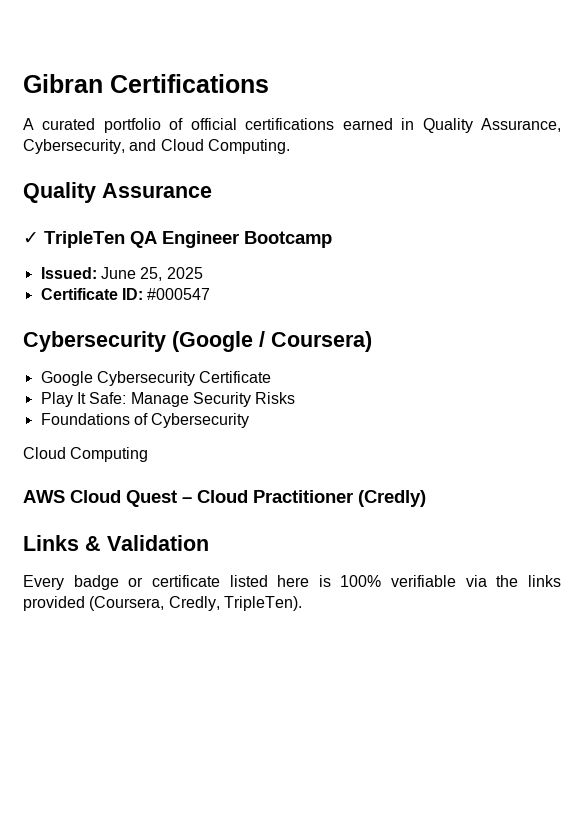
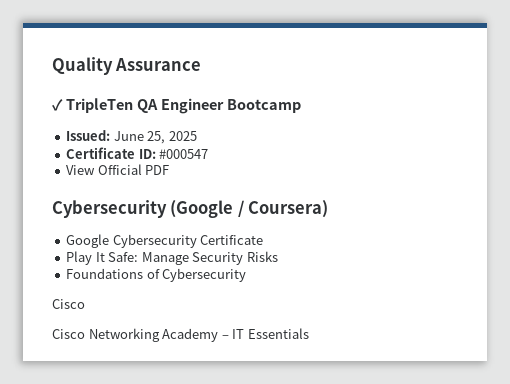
- Gibran Certifications
- A curated portfolio of official certifications earned in Quality Assurance, Cybersecurity, and Cloud Computing.
+ View Official PDF
  Foundations of Cybersecurity
- Cloud Computing
- AWS Cloud Quest – Cloud Practitioner (Credly)
- Links & Validation
- Every badge or certificate listed here is 100% verifiable via the links provided (Coursera, Credly, TripleTen).
+ Cisco
+ Cisco Networking Academy – IT Essentials

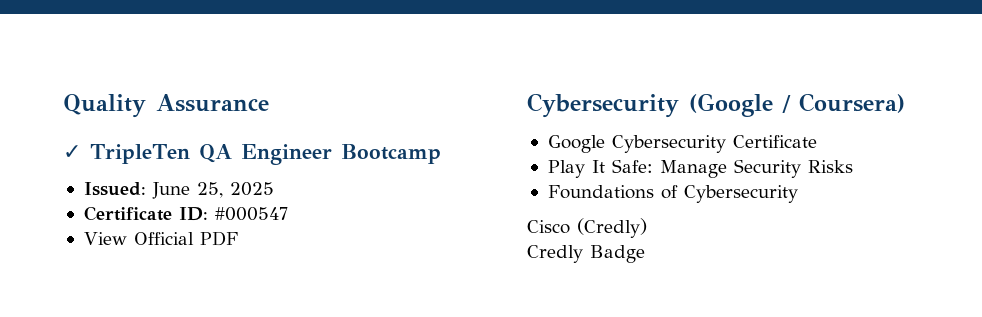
  Foundations of Cybersecurity
- Cisco
- Cisco Networking Academy – IT Essentials
+ Cisco (Credly)
+ Credly Badge

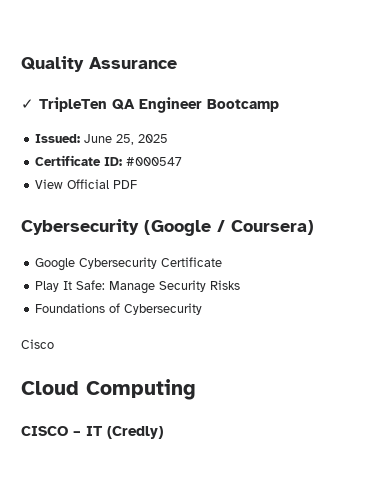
- Cisco (Credly)
+ Cisco
+ Cloud Computing
+ CISCO – IT (Credly)
- Credly Badge

